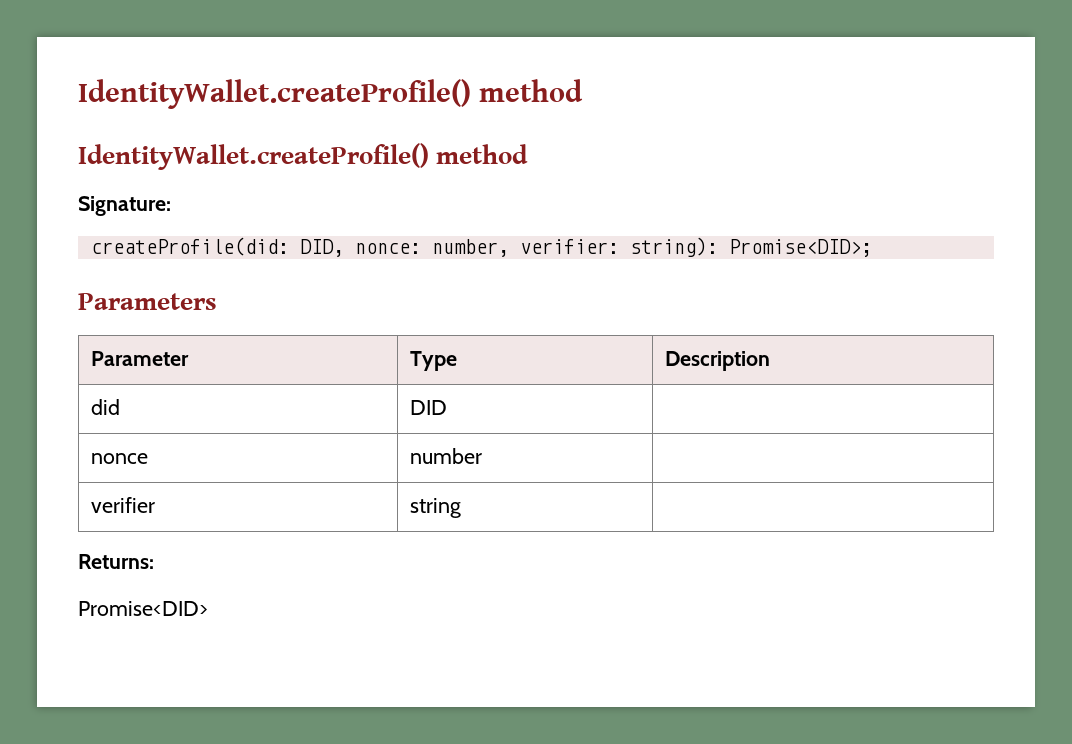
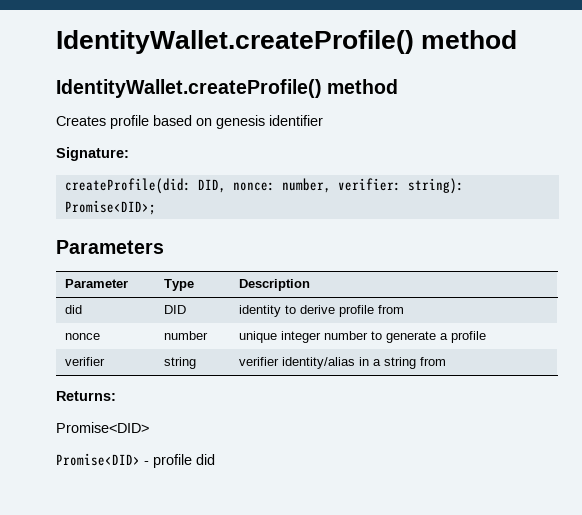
+ Creates profile based on genesis identifier
- did | DID |
- nonce | number |
- verifier | string |
+ did | DID | identity to derive profile from
+ nonce | number | unique integer number to generate a profile
+ verifier | string | verifier identity/alias in a string from
  Returns:
  Promise<DID>
+ Promise<DID> - profile did

